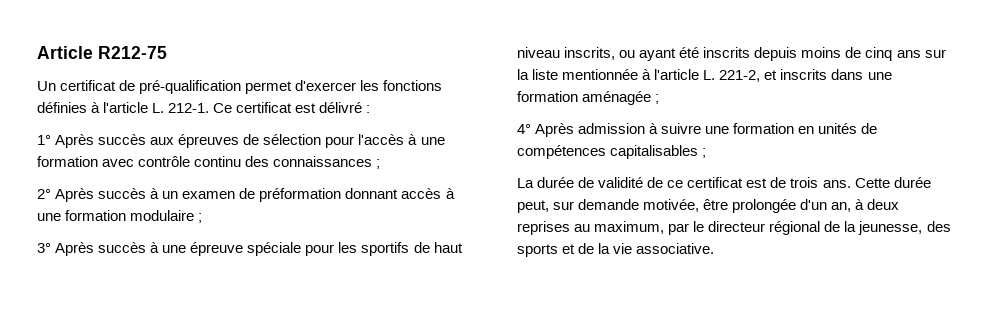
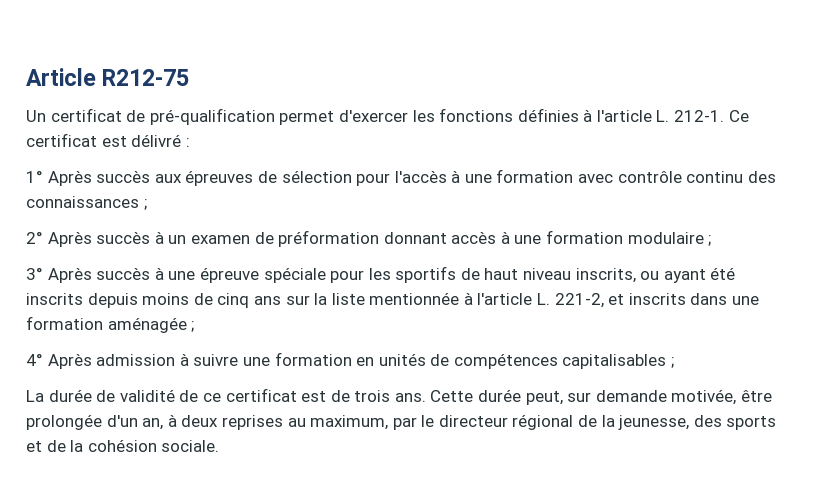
- Cette durée peut, sur demande motivée, être prolongée d'un an, à deux reprises au maximum, par le directeur régional de la jeunesse, des sports et de la vie associative.
+ Cette durée peut, sur demande motivée, être prolongée d'un an, à deux reprises au maximum, par le directeur régional de la jeunesse, des sports et de la cohésion sociale.

